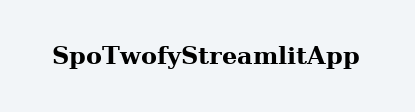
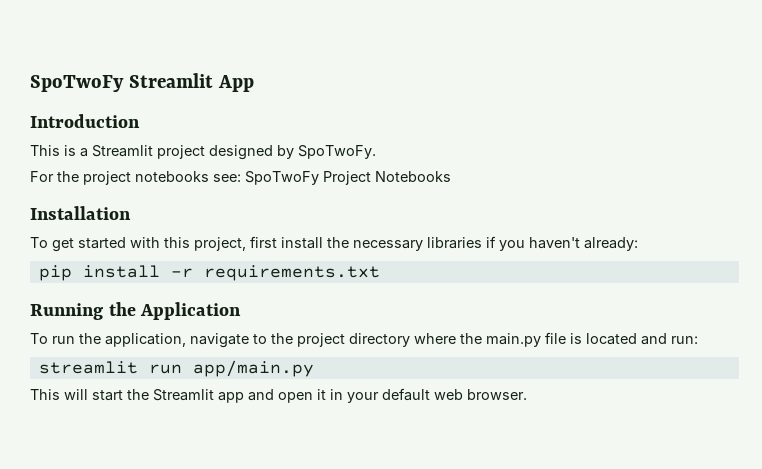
- SpoTwofyStreamlitApp
+ SpoTwoFy Streamlit App
+ Introduction
+ This is a Streamlit project designed by SpoTwoFy.
+ For the project notebooks see: SpoTwoFy Project Notebooks
+ Installation
+ To get started with this project, first install the necessary libraries if you haven't already:
+ pip install -r requirements.txt
+ Running the Application
+ To run the application, navigate to the project directory where the main.py file is located and run:
+ streamlit run app/main.py
+ This will start the Streamlit app and open it in your default web browser.

